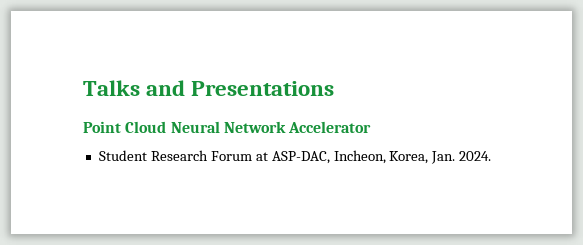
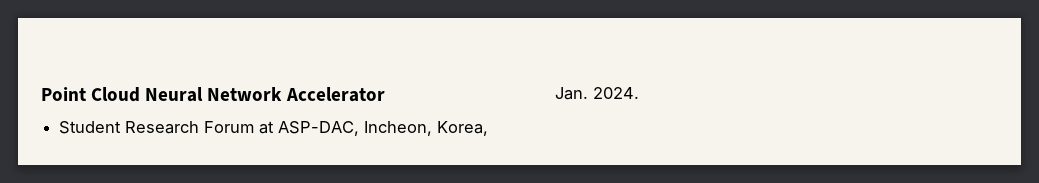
- Talks and Presentations

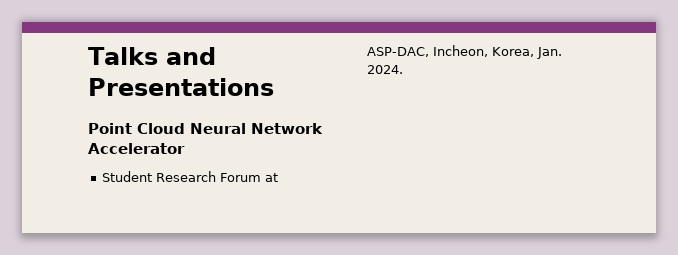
+ Talks and Presentations

